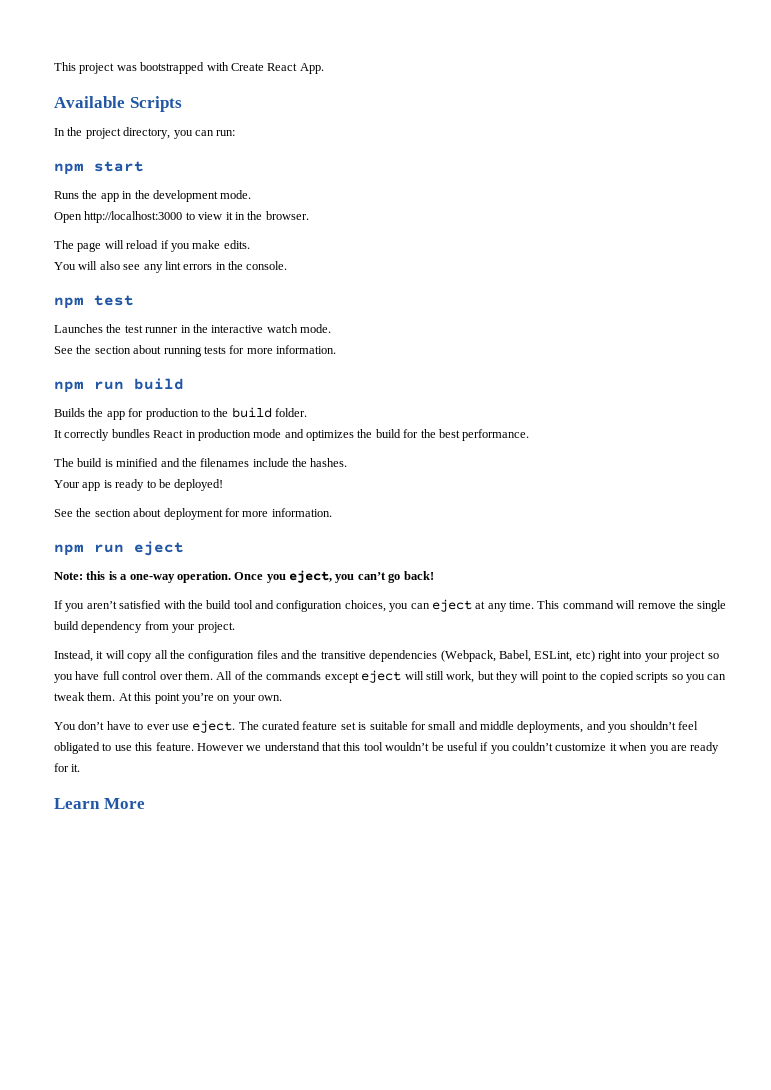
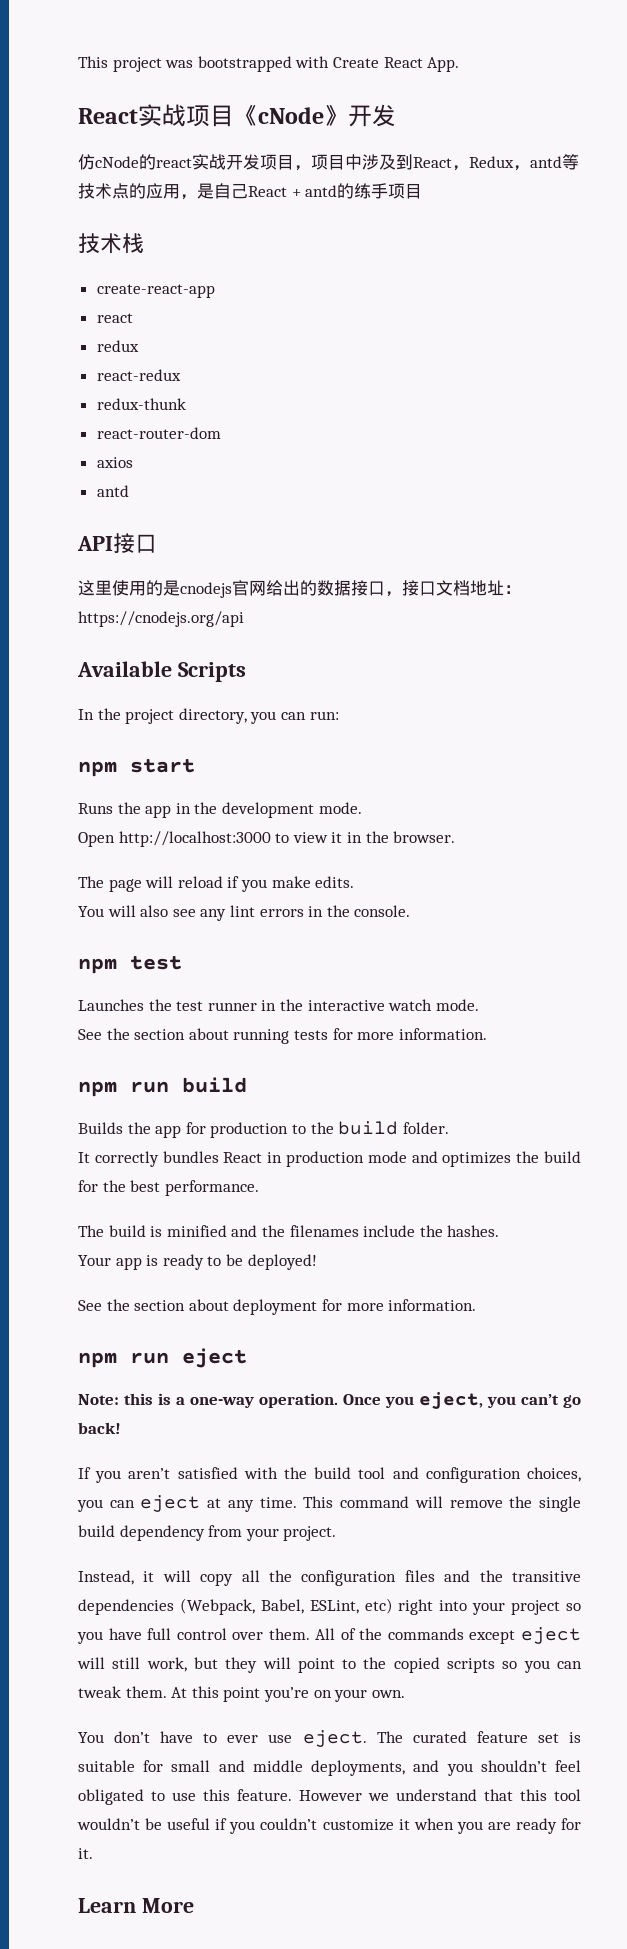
+ React实战项目《cNode》开发
+ 仿cNode的react实战开发项目，项目中涉及到React，Redux，antd等技术点的应用，是自己React + antd的练手项目
+ 技术栈
+ create-react-app
+ react
+ redux
+ react-redux
+ redux-thunk
+ react-router-dom
+ axios
+ antd
+ API接口
+ 这里使用的是cnodejs官网给出的数据接口，接口文档地址：https://cnodejs.org/api

